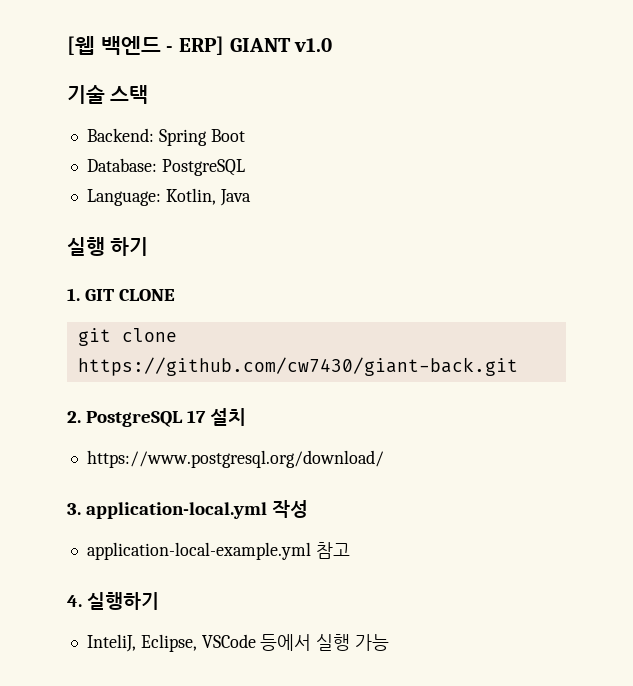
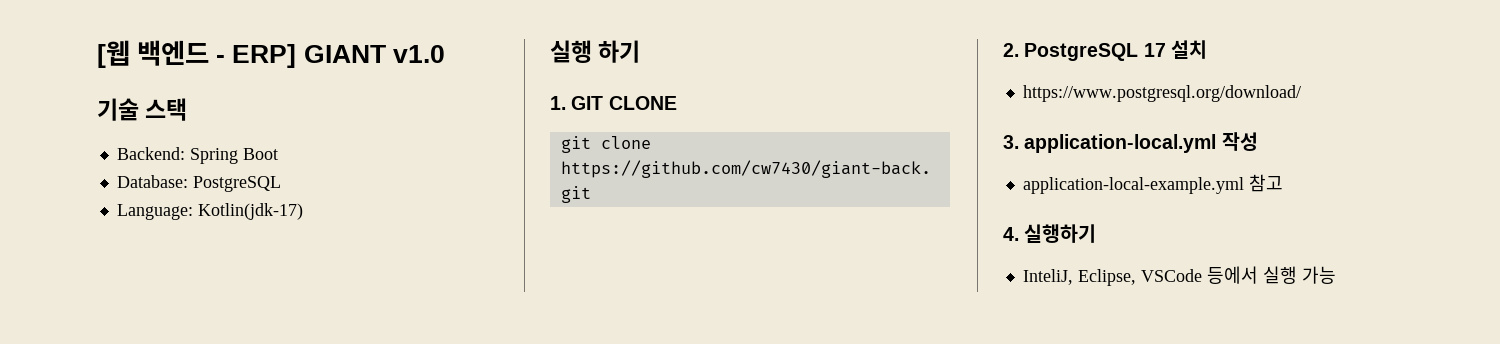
- Language: Kotlin, Java
+ Language: Kotlin(jdk-17)

